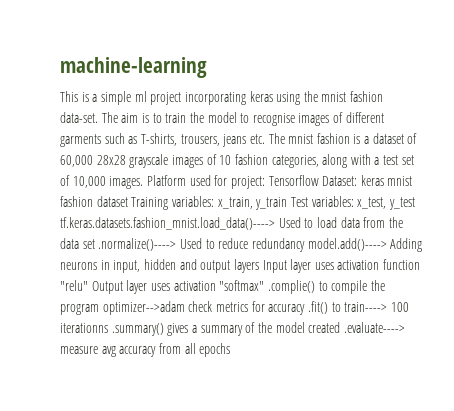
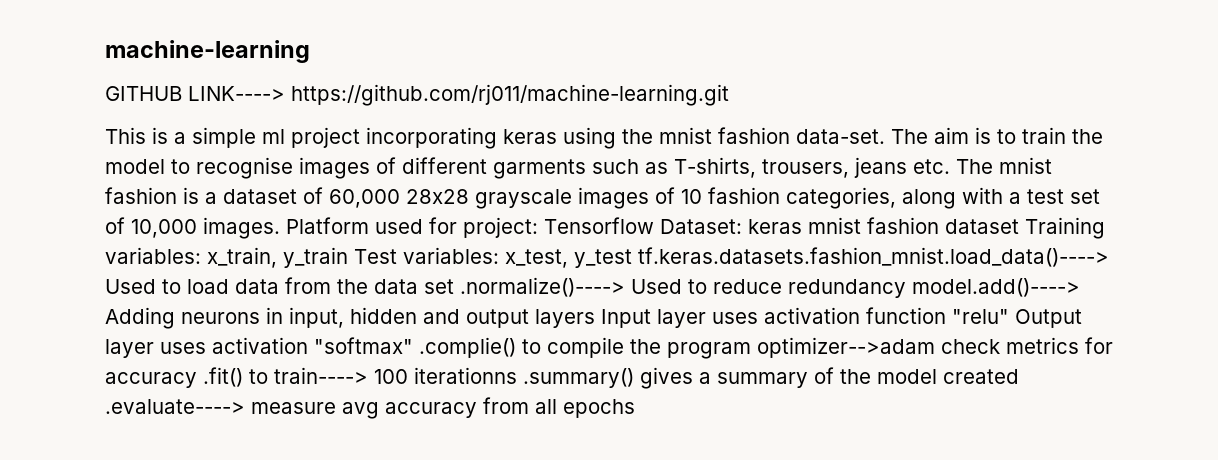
+ GITHUB LINK----> https://github.com/rj011/machine-learning.git

